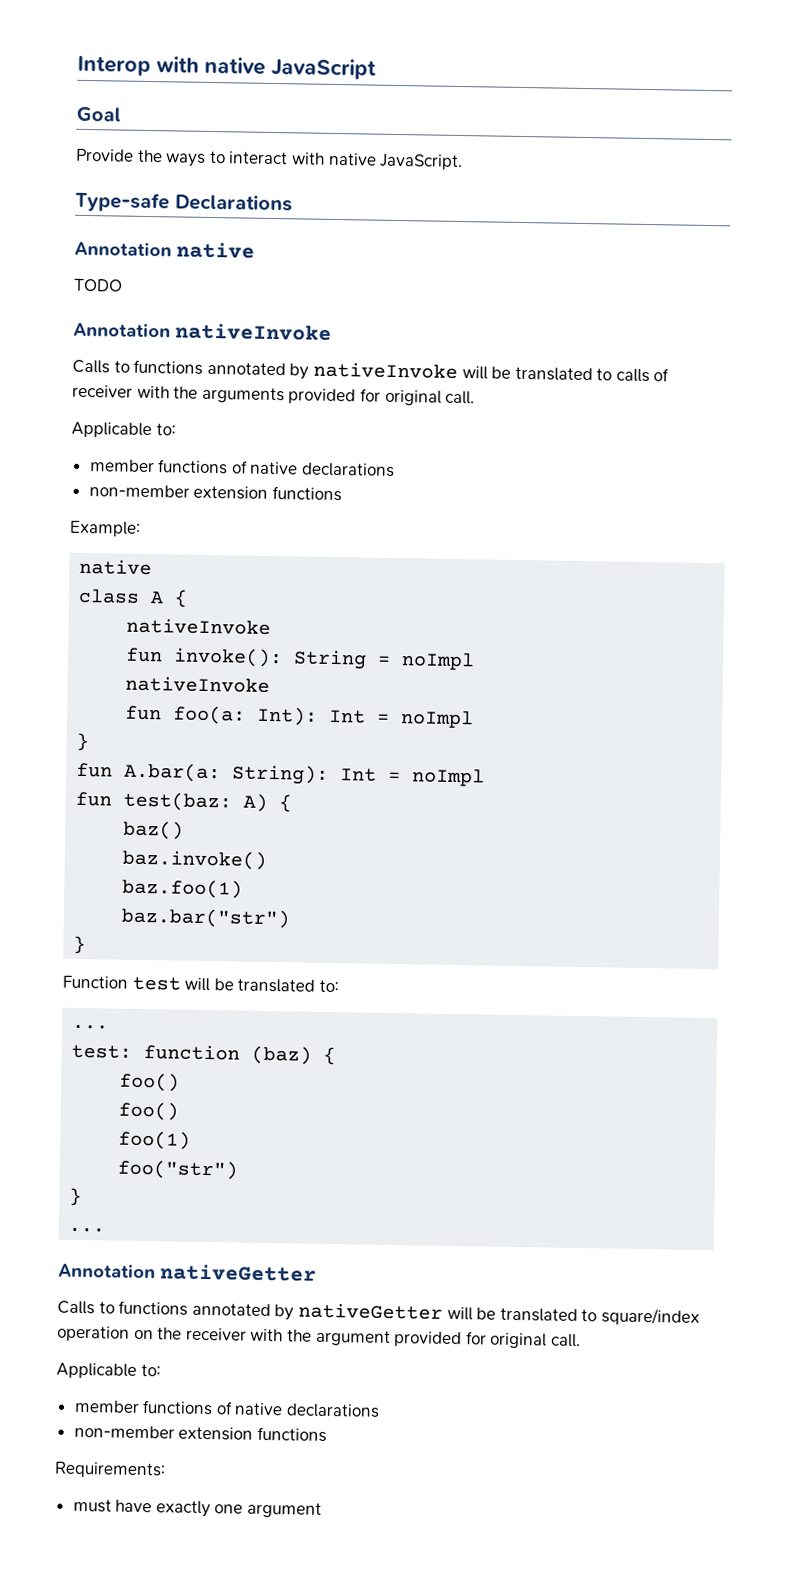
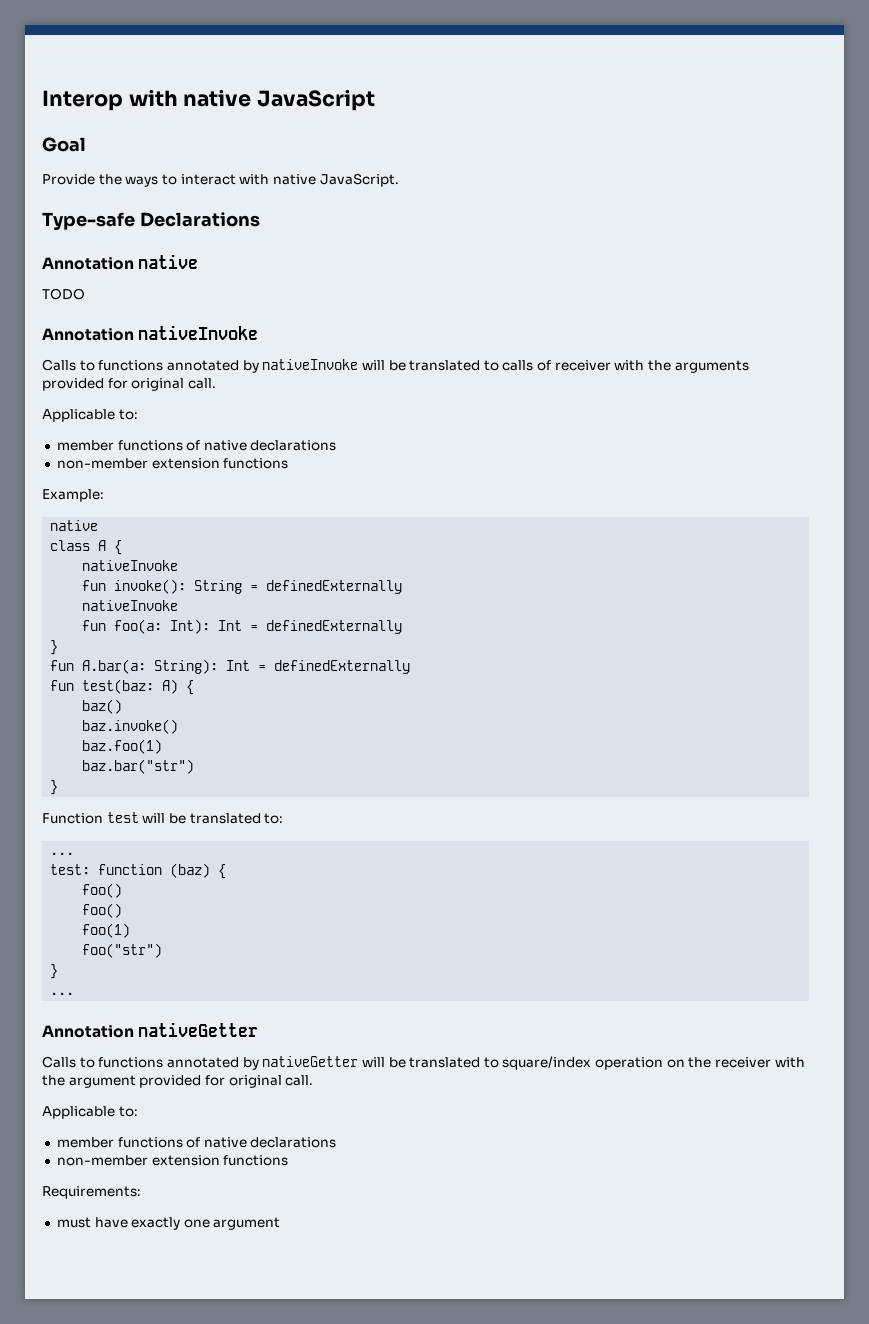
- fun invoke(): String = noImpl
+ fun invoke(): String = definedExternally
- fun foo(a: Int): Int = noImpl
+ fun foo(a: Int): Int = definedExternally
- fun A.bar(a: String): Int = noImpl
+ fun A.bar(a: String): Int = definedExternally

